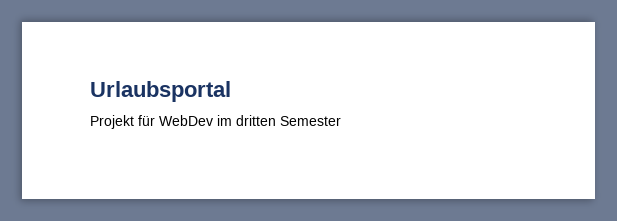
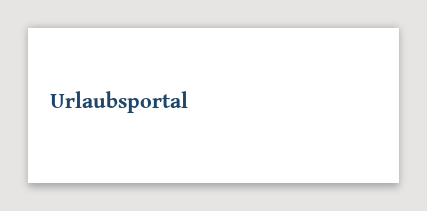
- Projekt für WebDev im dritten Semester

